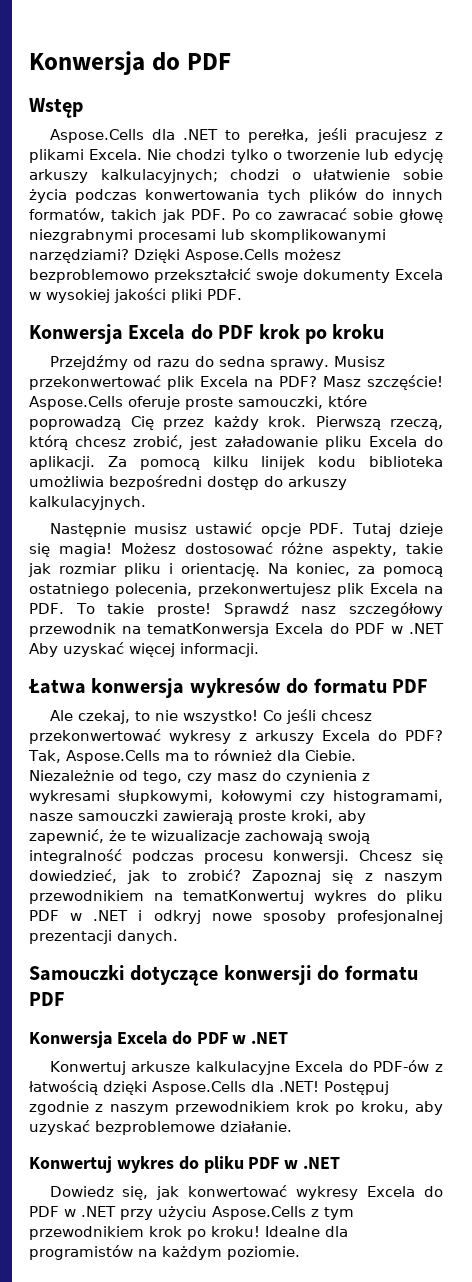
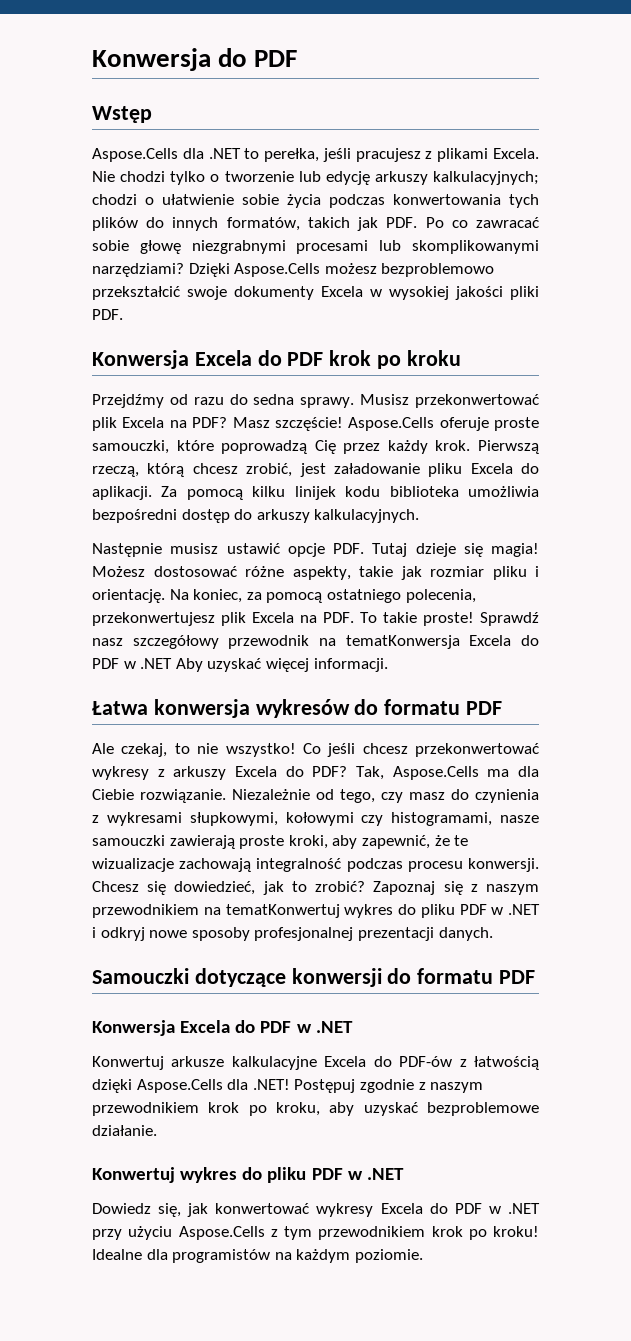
- Tak, Aspose.Cells ma to również dla Ciebie.
+ Tak, Aspose.Cells ma dla Ciebie rozwiązanie.
- Niezależnie od tego, czy masz do czynienia z wykresami słupkowymi, kołowymi czy histogramami, nasze samouczki zawierają proste kroki, aby zapewnić, że te wizualizacje zachowają swoją integralność podczas procesu konwersji.
+ Niezależnie od tego, czy masz do czynienia z wykresami słupkowymi, kołowymi czy histogramami, nasze samouczki zawierają proste kroki, aby zapewnić, że te wizualizacje zachowają integralność podczas procesu konwersji.

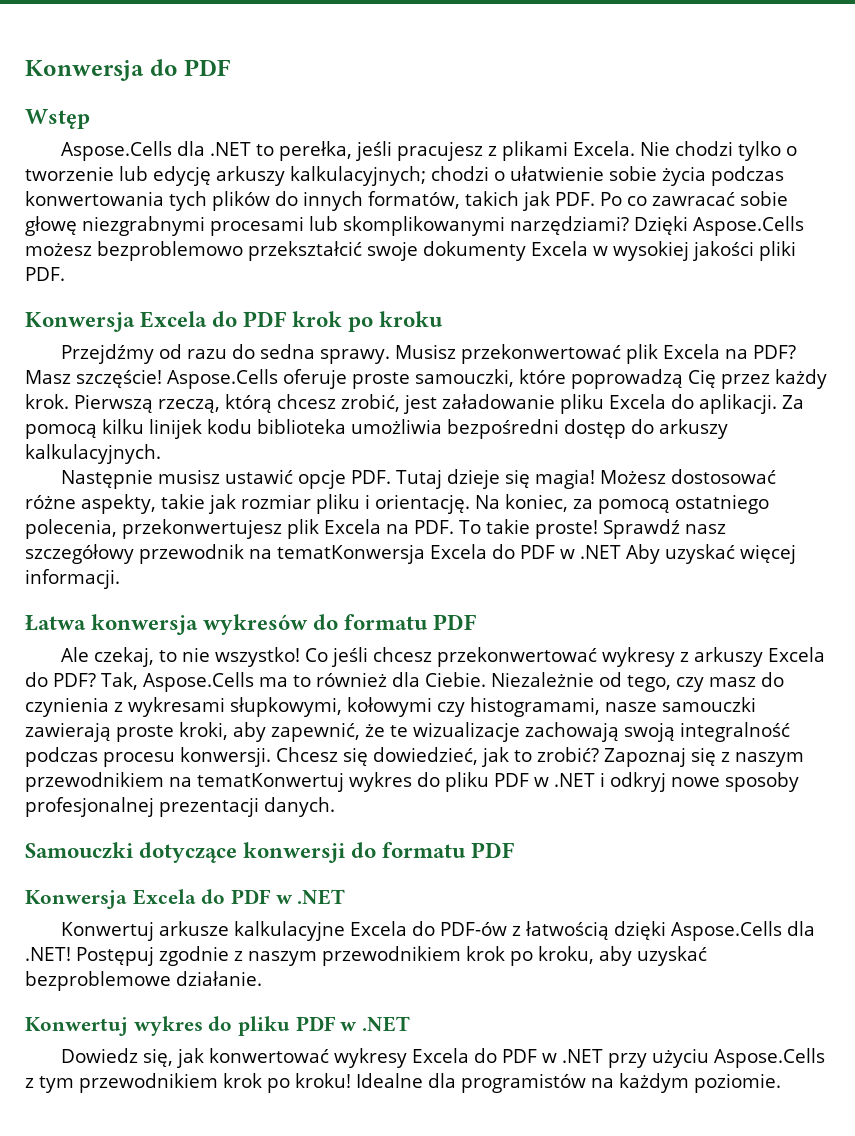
- Tak, Aspose.Cells ma dla Ciebie rozwiązanie.
+ Tak, Aspose.Cells ma to również dla Ciebie.
- Niezależnie od tego, czy masz do czynienia z wykresami słupkowymi, kołowymi czy histogramami, nasze samouczki zawierają proste kroki, aby zapewnić, że te wizualizacje zachowają integralność podczas procesu konwersji.
+ Niezależnie od tego, czy masz do czynienia z wykresami słupkowymi, kołowymi czy histogramami, nasze samouczki zawierają proste kroki, aby zapewnić, że te wizualizacje zachowają swoją integralność podczas procesu konwersji.

